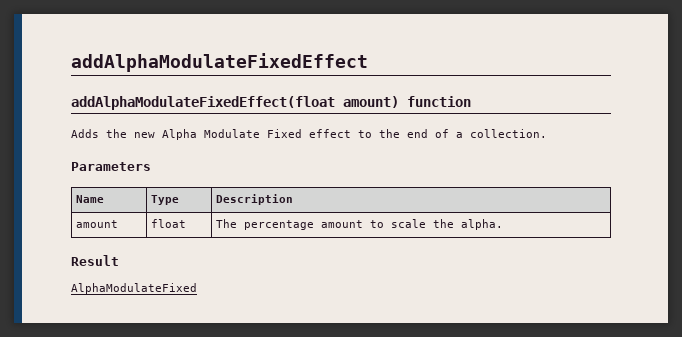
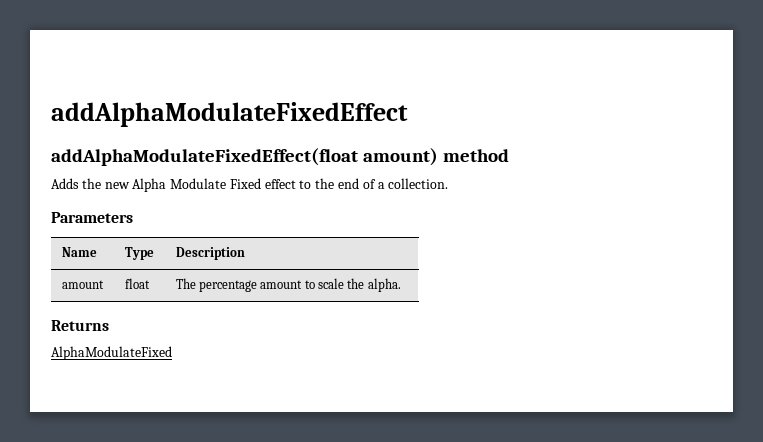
- addAlphaModulateFixedEffect(float amount) function
+ addAlphaModulateFixedEffect(float amount) method
- Result
+ Returns

